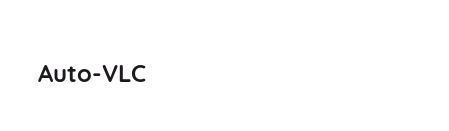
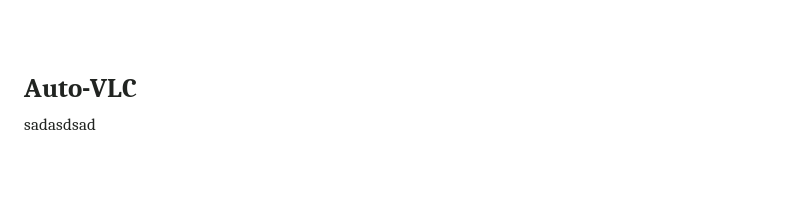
+ sadasdsad

